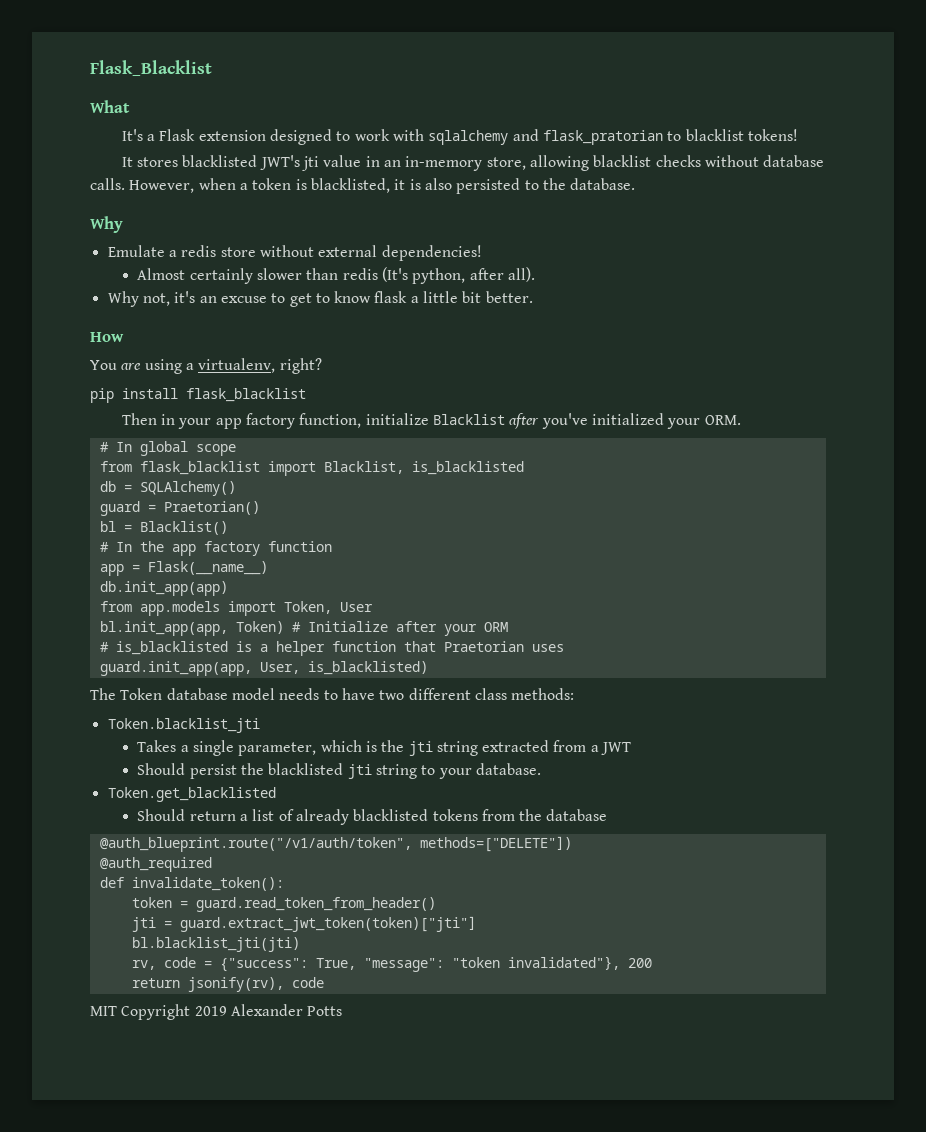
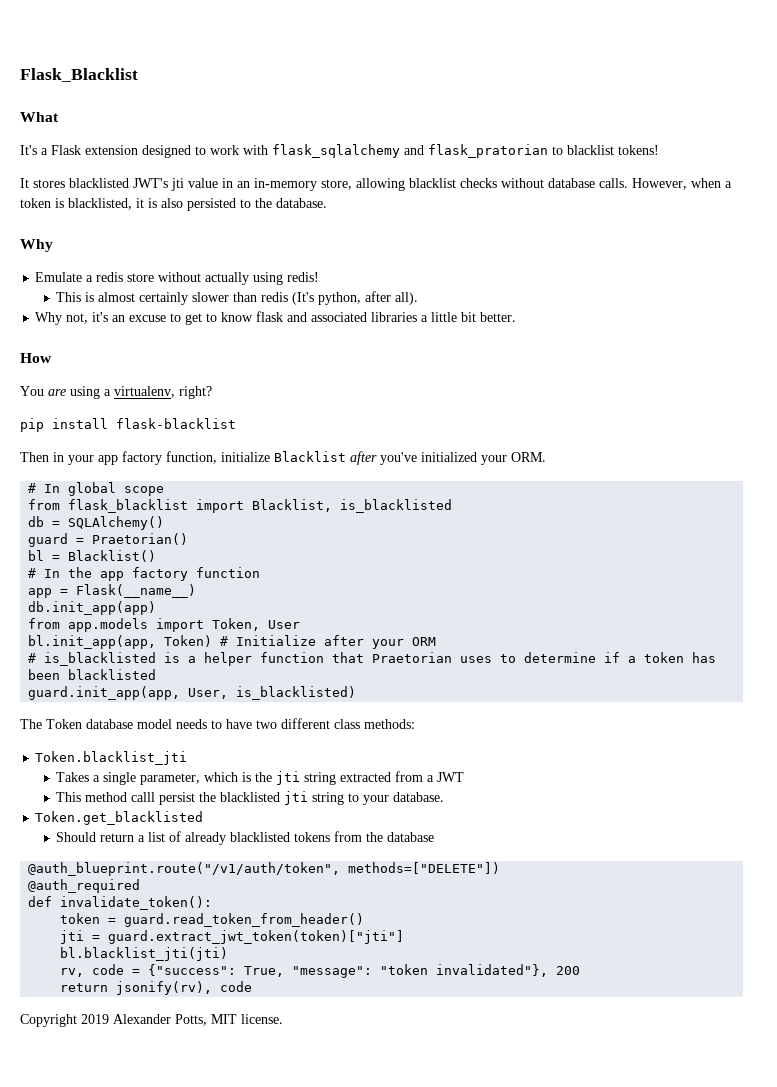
- It's a Flask extension designed to work with sqlalchemy and flask_pratorian to blacklist tokens!
+ It's a Flask extension designed to work with flask_sqlalchemy and flask_pratorian to blacklist tokens!
- Emulate a redis store without external dependencies!
- Almost certainly slower than redis (It's python, after all).
+ Emulate a redis store without actually using redis!
+ This is almost certainly slower than redis (It's python, after all).
- Why not, it's an excuse to get to know flask a little bit better.
+ Why not, it's an excuse to get to know flask and associated libraries a little bit better.
- pip install flask_blacklist
+ pip install flask-blacklist
- # is_blacklisted is a helper function that Praetorian uses
+ # is_blacklisted is a helper function that Praetorian uses to determine if a token has been blacklisted
- Should persist the blacklisted jti string to your database.
+ This method calll persist the blacklisted jti string to your database.
- MIT Copyright 2019 Alexander Potts
+ Copyright 2019 Alexander Potts, MIT license.

